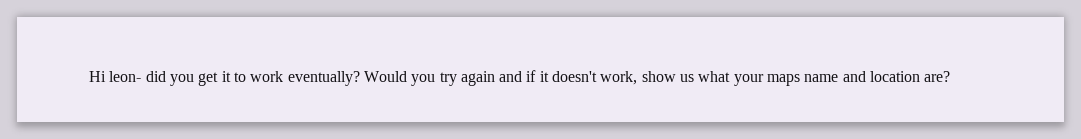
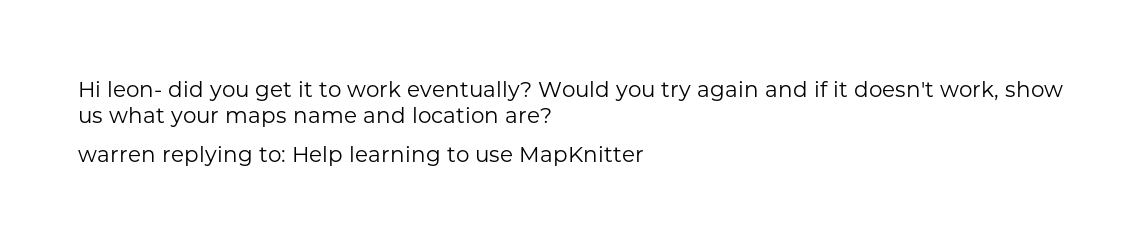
+ warren replying to: Help learning to use MapKnitter

